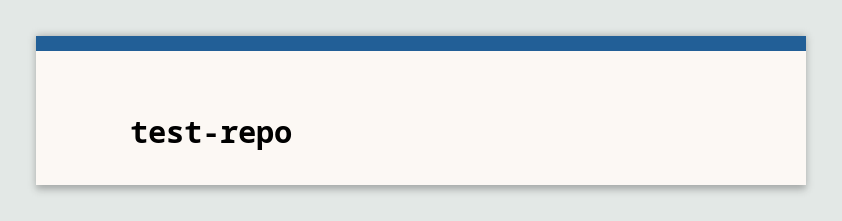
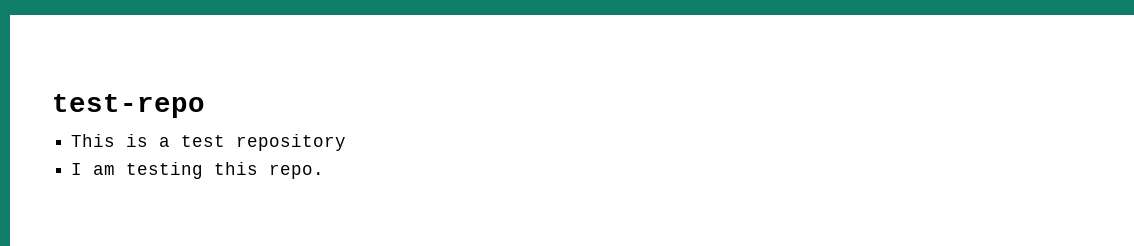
+ This is a test repository
+ I am testing this repo.

